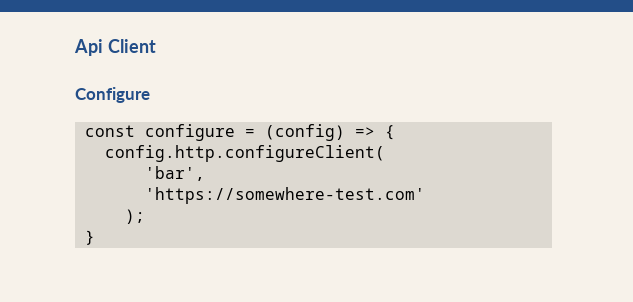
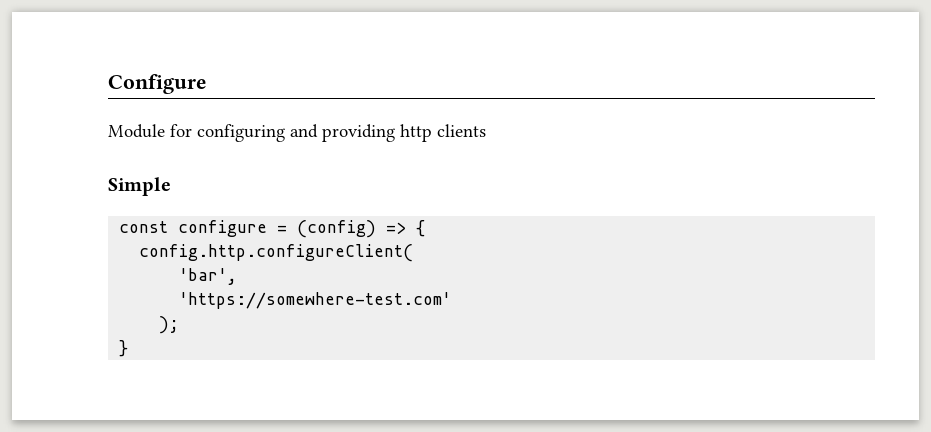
- Api Client
  Configure
+ Module for configuring and providing http clients
+ Simple

